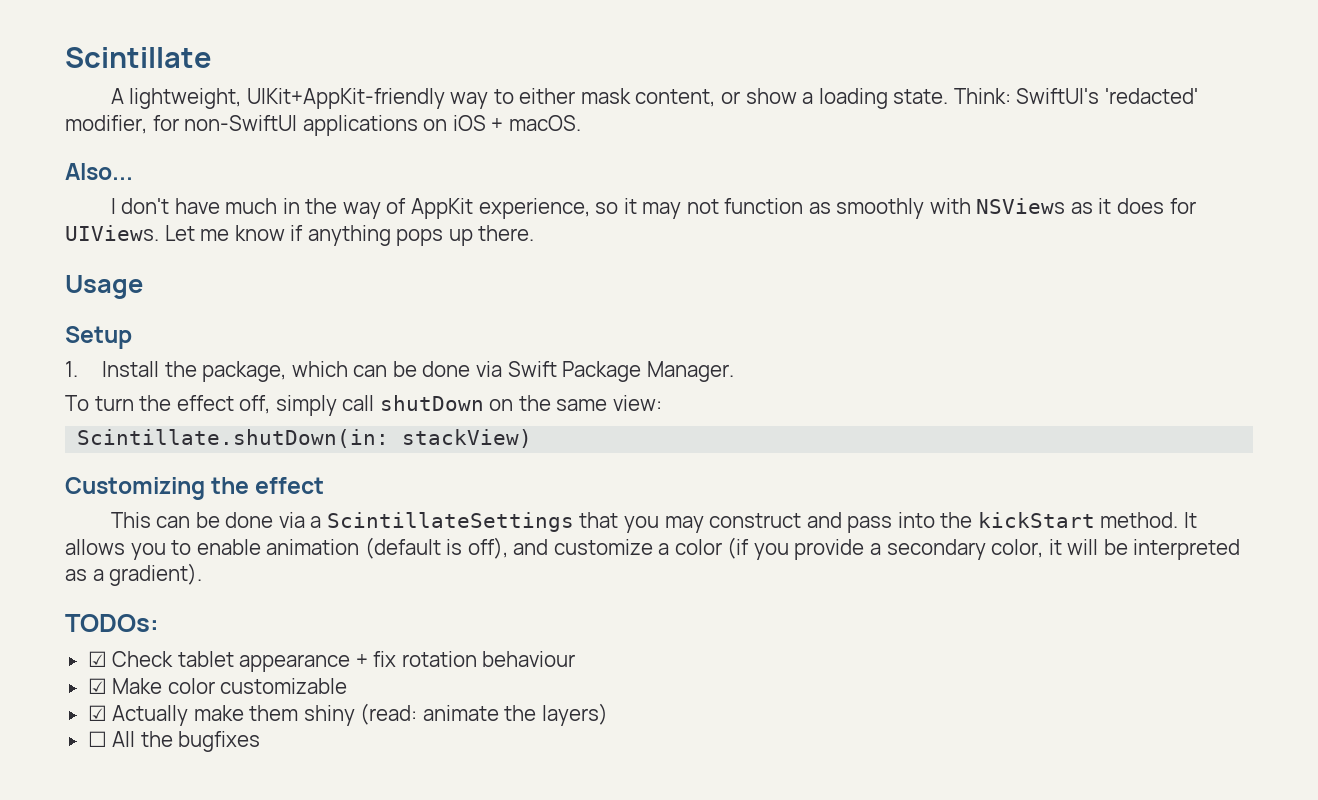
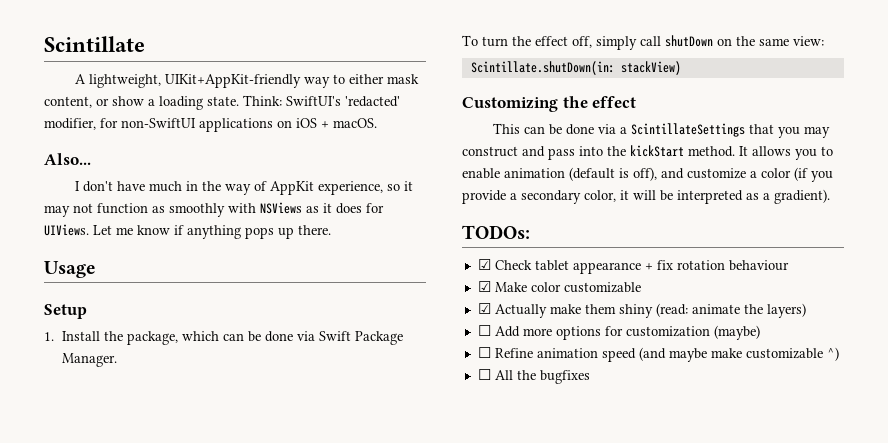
+ ☐ Add more options for customization (maybe)
+ ☐ Refine animation speed (and maybe make customizable ^)

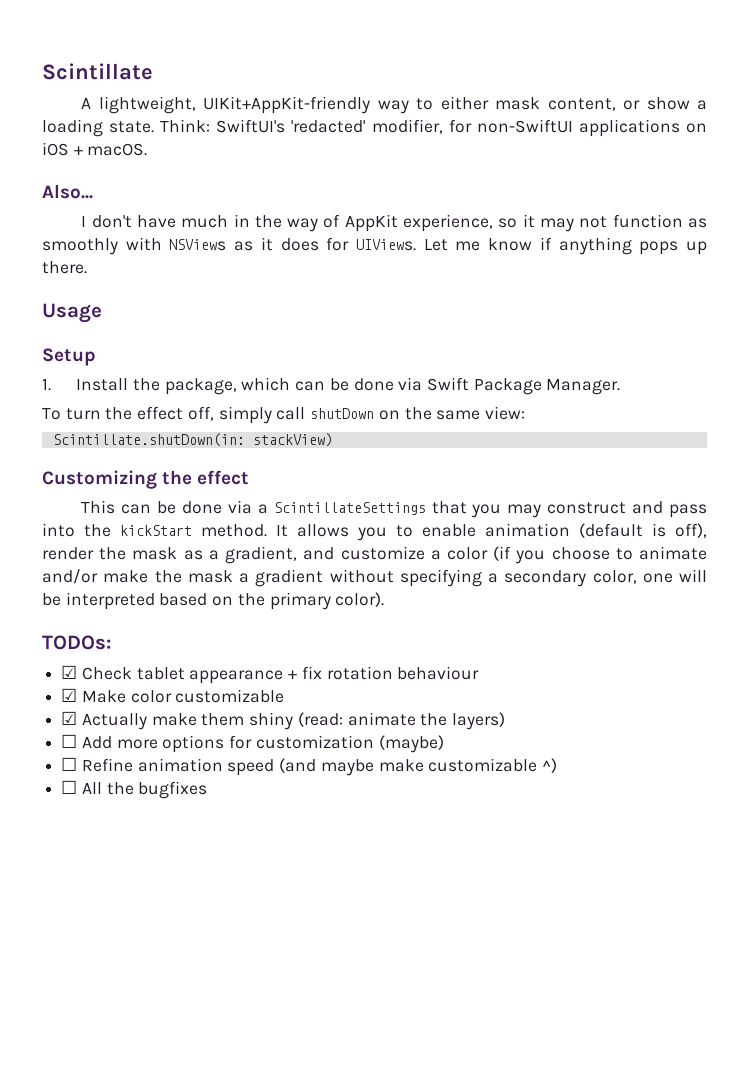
- It allows you to enable animation (default is off), and customize a color (if you provide a secondary color, it will be interpreted as a gradient).
+ It allows you to enable animation (default is off), render the mask as a gradient, and customize a color (if you choose to animate and/or make the mask a gradient without specifying a secondary color, one will be interpreted based on the primary color).

